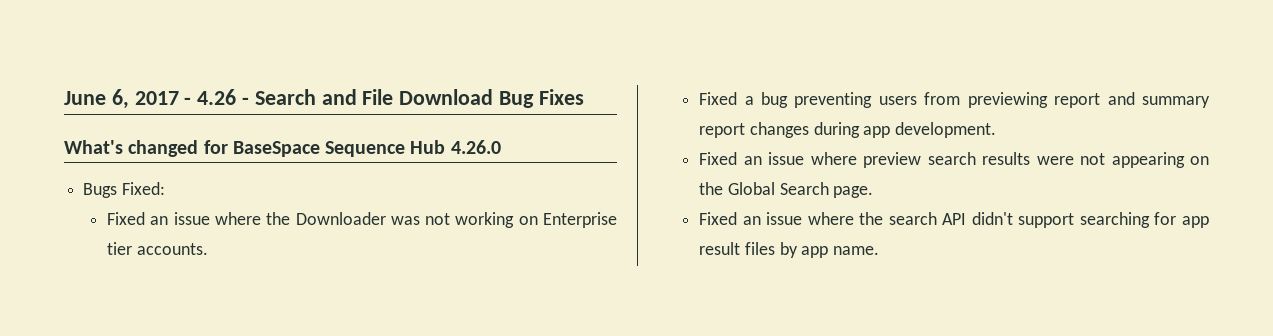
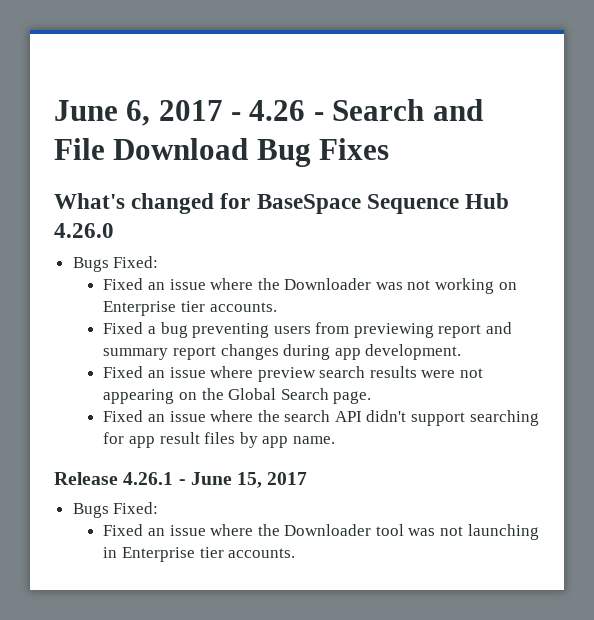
+ Release 4.26.1 - June 15, 2017
+ Bugs Fixed:
+ Fixed an issue where the Downloader tool was not launching in Enterprise tier accounts.

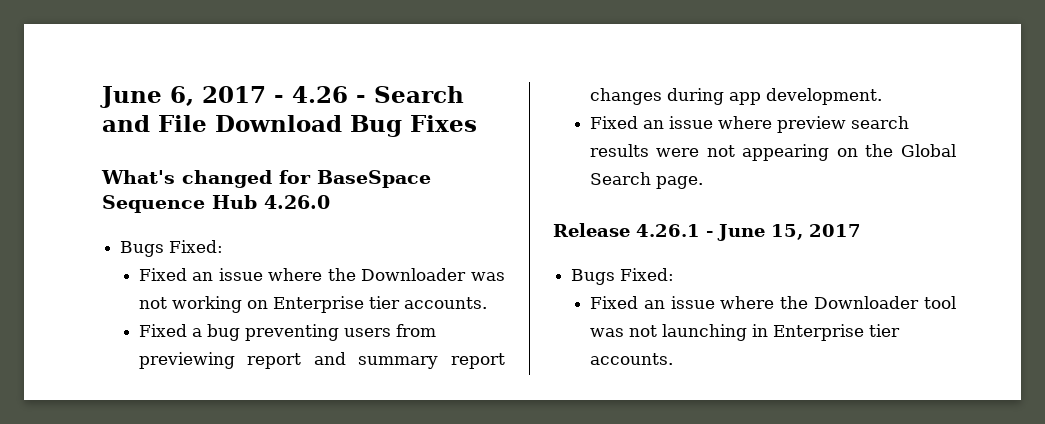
- Fixed an issue where the search API didn't support searching for app result files by app name.

